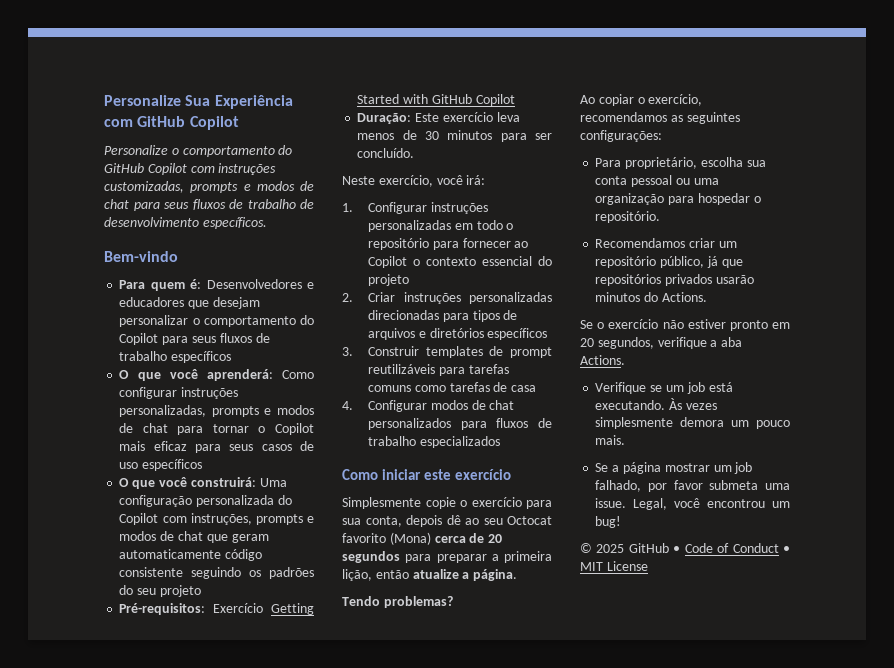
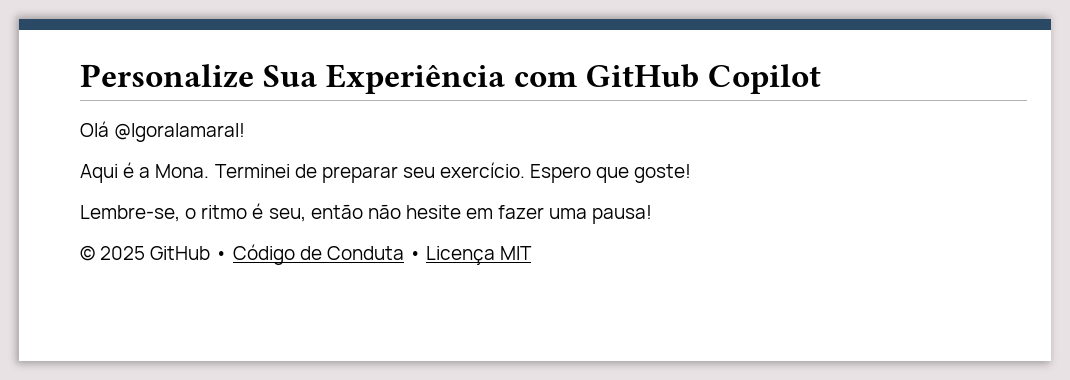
- Personalize o comportamento do GitHub Copilot com instruções customizadas, prompts e modos de chat para seus fluxos de trabalho de desenvolvimento específicos.
- Bem-vindo
- Para quem é: Desenvolvedores e educadores que desejam personalizar o comportamento do Copilot para seus fluxos de trabalho específicos
- O que você aprenderá: Como configurar instruções personalizadas, prompts e modos de chat para tornar o Copilot mais eficaz para seus casos de uso específicos
- O que você construirá: Uma configuração personalizada do Copilot com instruções, prompts e modos de chat que geram automaticamente código consistente seguindo os padrões do seu projeto
- Pré-requisitos: Exercício Getting Started with GitHub Copilot
- Duração: Este exercício leva menos de 30 minutos para ser concluído.
- Neste exercício, você irá:
- 1. Configurar instruções personalizadas em todo o repositório para fornecer ao Copilot o contexto essencial do projeto
- 2. Criar instruções personalizadas direcionadas para tipos de arquivos e diretórios específicos
- 3. Construir templates de prompt reutilizáveis para tarefas comuns como tarefas de casa
- 4. Configurar modos de chat personalizados para fluxos de trabalho especializados
- Como iniciar este exercício
- Simplesmente copie o exercício para sua conta, depois dê ao seu Octocat favorito (Mona) cerca de 20 segundos para preparar a primeira lição, então atualize a página.
- Tendo problemas?
- Ao copiar o exercício, recomendamos as seguintes configurações:
- Para proprietário, escolha sua conta pessoal ou uma organização para hospedar o repositório.
- Recomendamos criar um repositório público, já que repositórios privados usarão minutos do Actions.
- Se o exercício não estiver pronto em 20 segundos, verifique a aba Actions.
- Verifique se um job está executando. Às vezes simplesmente demora um pouco mais.
- Se a página mostrar um job falhado, por favor submeta uma issue. Legal, você encontrou um bug!
- © 2025 GitHub • Code of Conduct • MIT License
+ Olá @Igoralamaral!
+ Aqui é a Mona. Terminei de preparar seu exercício. Espero que goste!
+ Lembre-se, o ritmo é seu, então não hesite em fazer uma pausa!
+ © 2025 GitHub • Código de Conduta • Licença MIT

